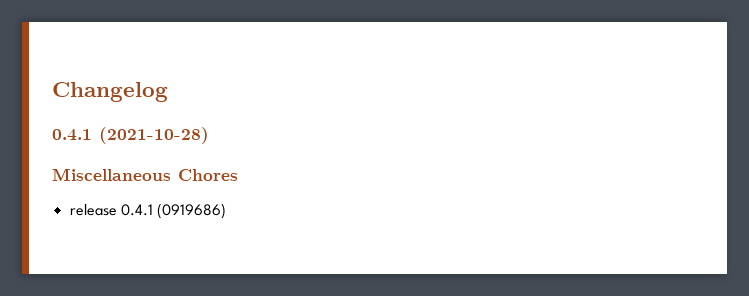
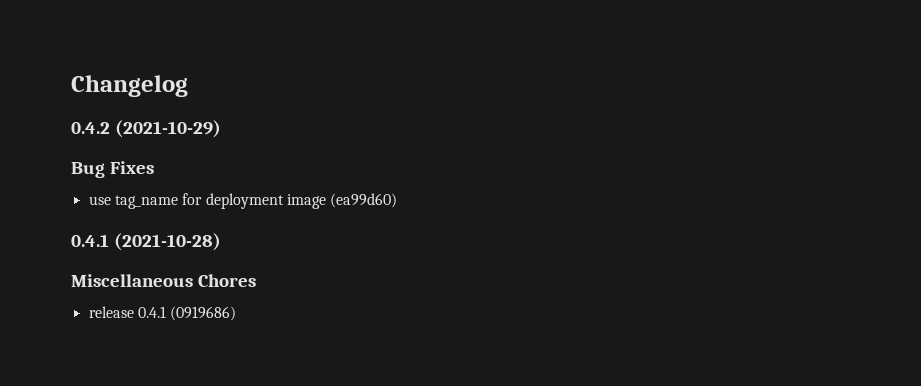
+ 0.4.2 (2021-10-29)
+ Bug Fixes
+ use tag_name for deployment image (ea99d60)

